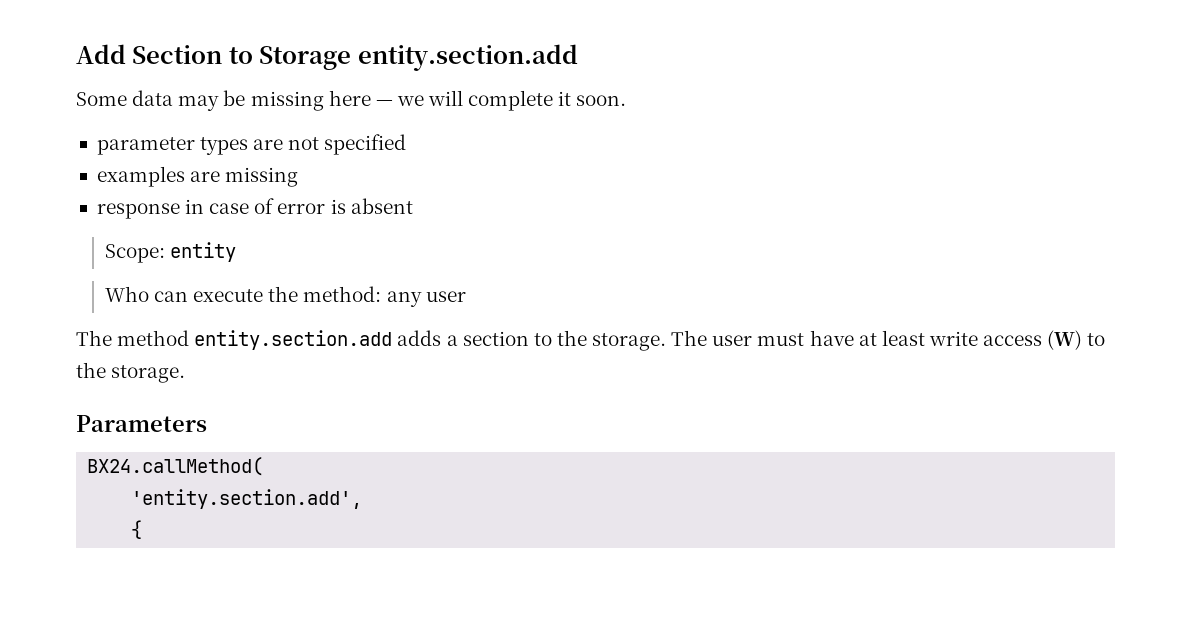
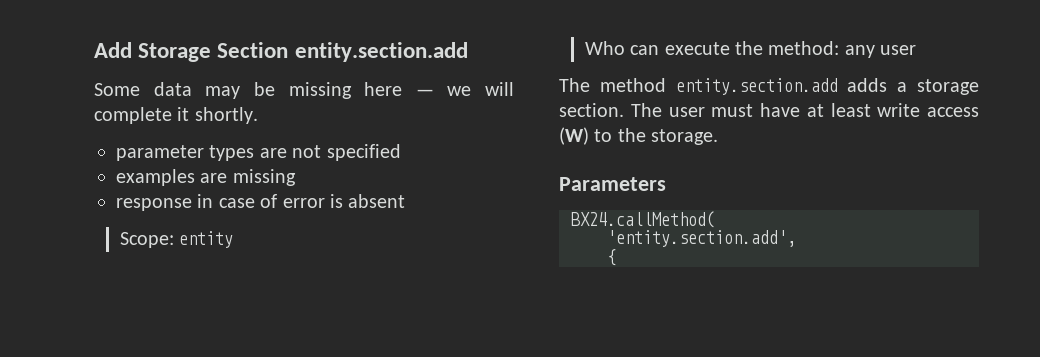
- Add Section to Storage entity.section.add
+ Add Storage Section entity.section.add
- Some data may be missing here — we will complete it soon.
+ Some data may be missing here — we will complete it shortly.
- The method entity.section.add adds a section to the storage.
+ The method entity.section.add adds a storage section.

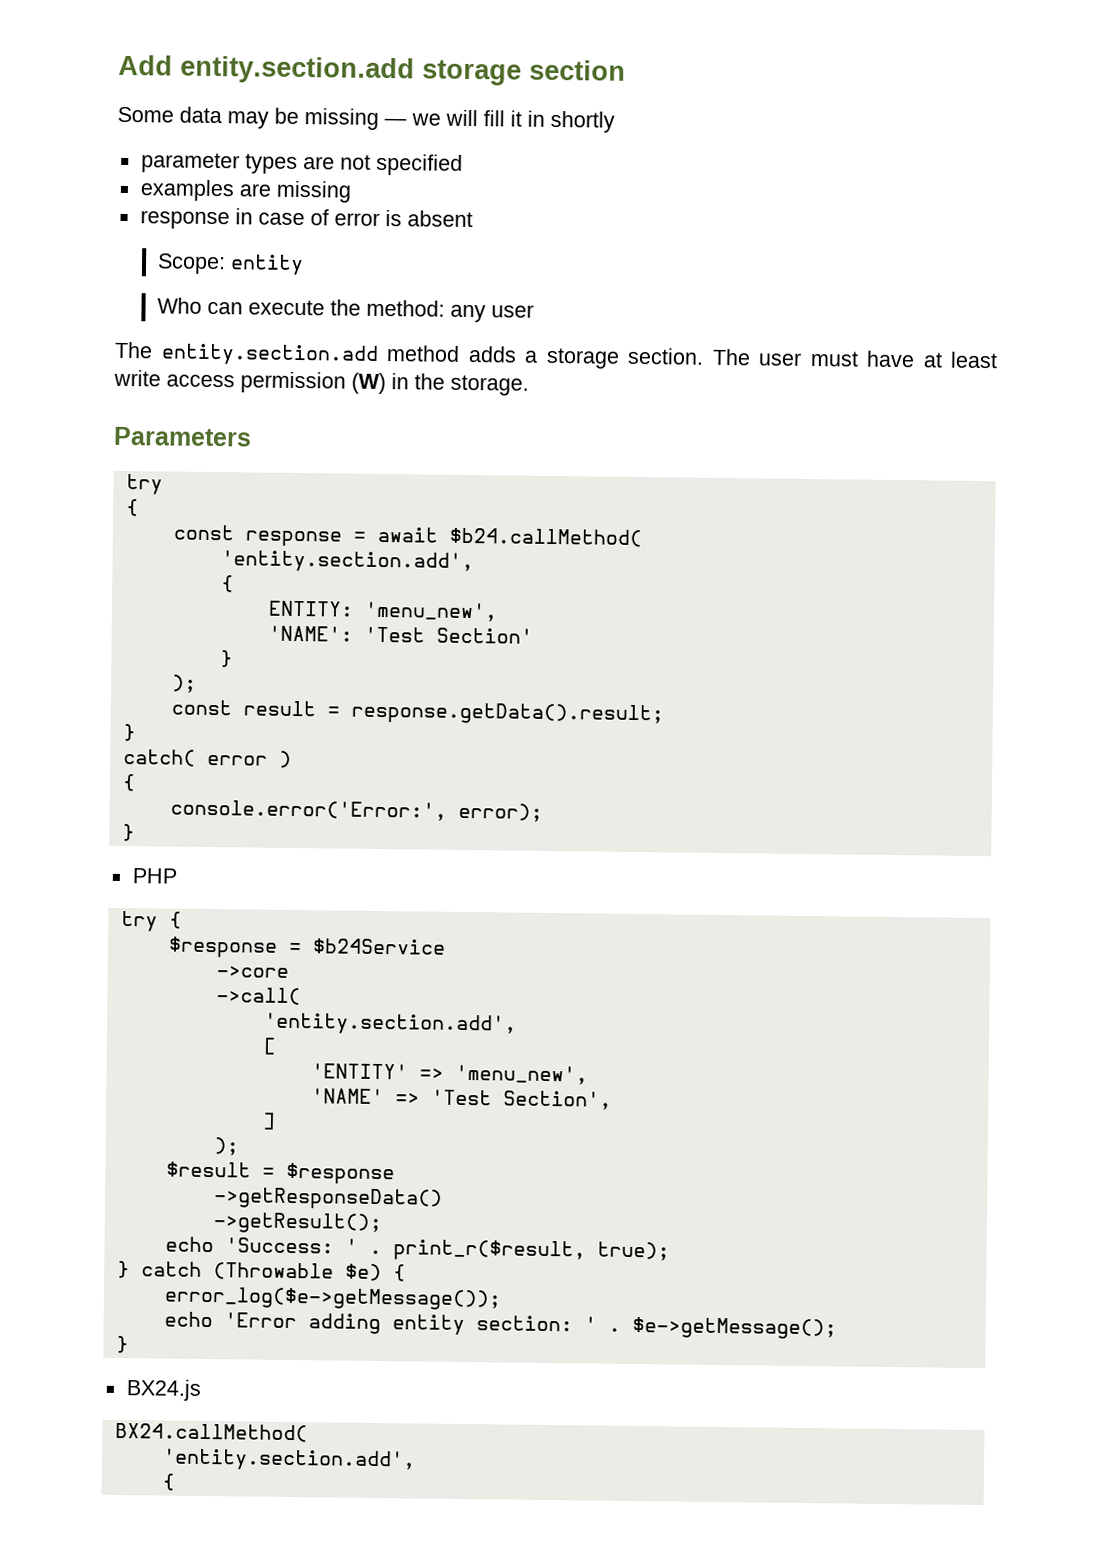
- Add Storage Section entity.section.add
+ Add entity.section.add storage section
- Some data may be missing here — we will complete it shortly.
+ Some data may be missing — we will fill it in shortly
- The method entity.section.add adds a storage section.
+ The entity.section.add method adds a storage section.
- The user must have at least write access (W) to the storage.
+ The user must have at least write access permission (W) in the storage.
  Parameters
+ try
+ {
+ const response = await $b24.callMethod(
+ 'entity.section.add',
+ {
+ ENTITY: 'menu_new',
+ 'NAME': 'Test Section'
+ }
+ );
+ const result = response.getData().result;
+ }
+ catch( error )
+ {
+ console.error('Error:', error);
+ }
+ PHP
+ try {
+ $response = $b24Service
+ ->core
+ ->call(
+ 'entity.section.add',
+ [
+ 'ENTITY' => 'menu_new',
+ 'NAME' => 'Test Section',
+ ]
+ );
+ $result = $response
+ ->getResponseData()
+ ->getResult();
+ echo 'Success: ' . print_r($result, true);
+ } catch (Throwable $e) {
+ error_log($e->getMessage());
+ echo 'Error adding entity section: ' . $e->getMessage();
+ }
+ BX24.js

